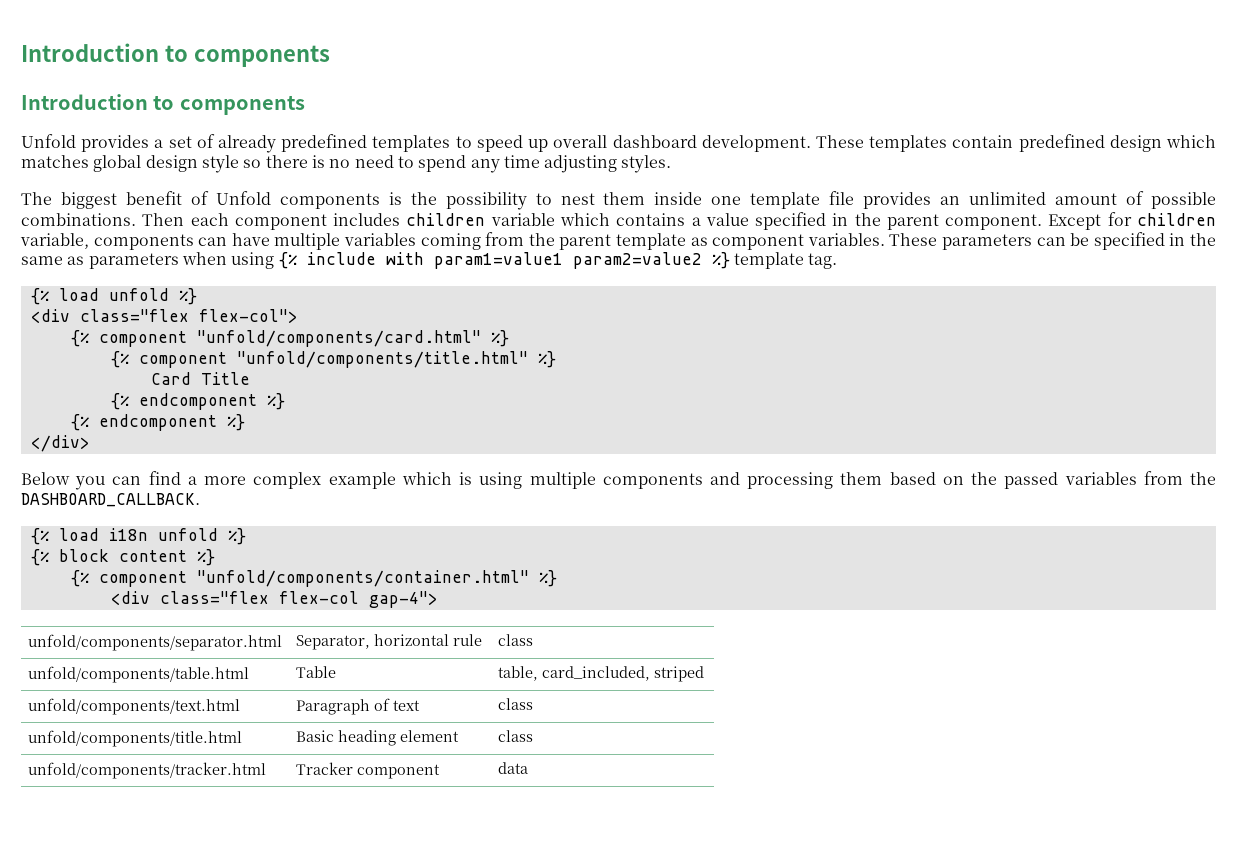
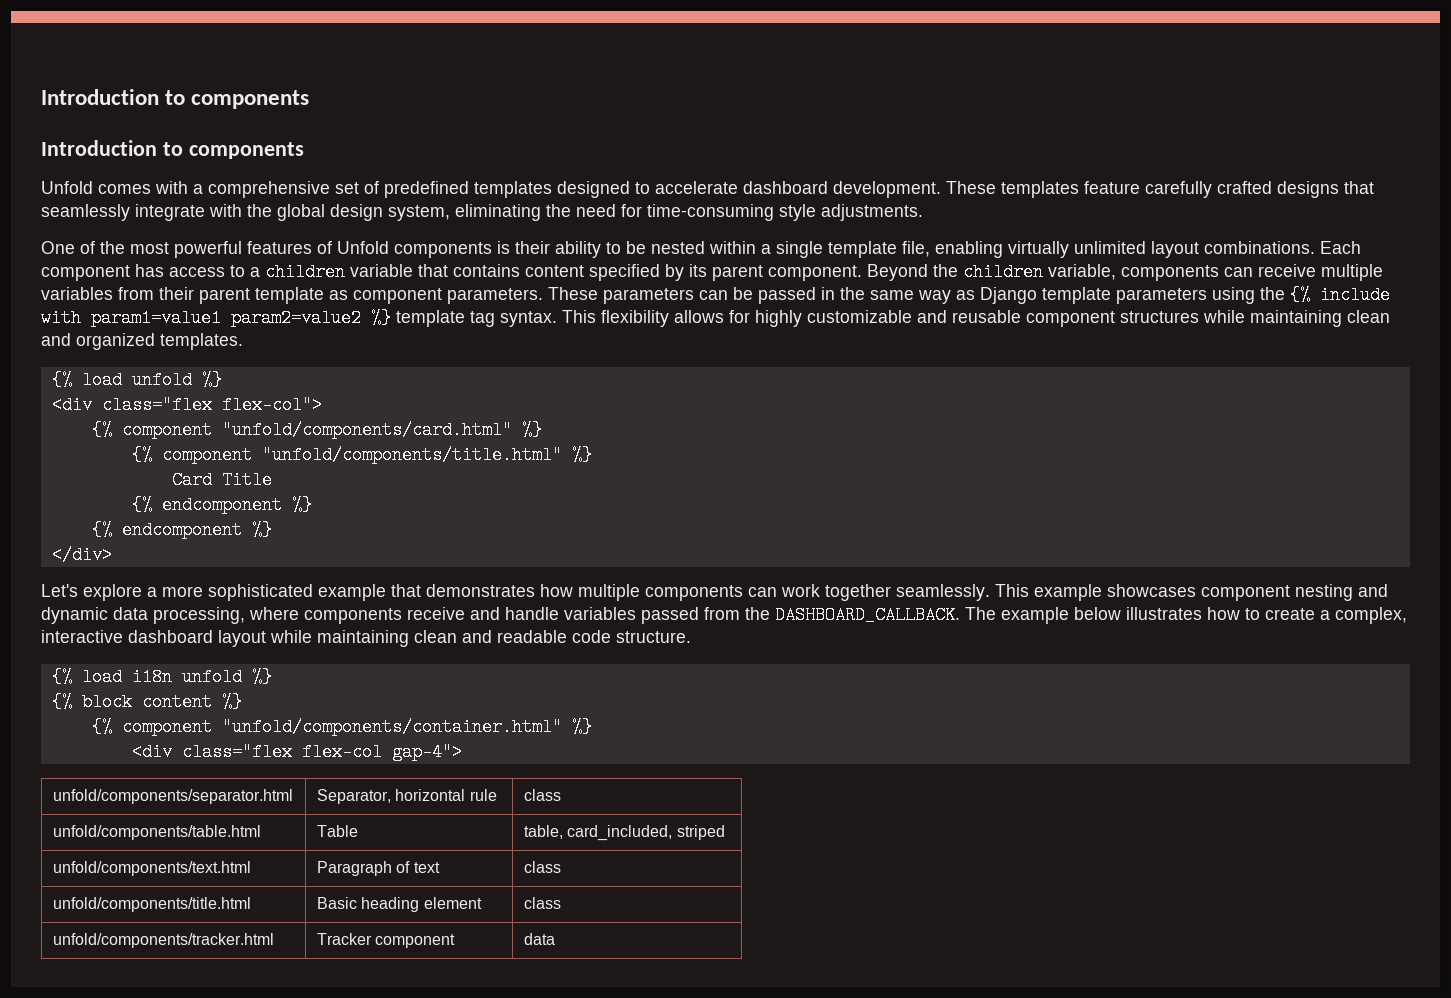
- Unfold provides a set of already predefined templates to speed up overall dashboard development. These templates contain predefined design which matches global design style so there is no need to spend any time adjusting styles.
- The biggest benefit of Unfold components is the possibility to nest them inside one template file provides an unlimited amount of possible combinations. Then each component includes children variable which contains a value specified in the parent component. Except for children variable, components can have multiple variables coming from the parent template as component variables.
+ Unfold comes with a comprehensive set of predefined templates designed to accelerate dashboard development. These templates feature carefully crafted designs that seamlessly integrate with the global design system, eliminating the need for time-consuming style adjustments.
+ One of the most powerful features of Unfold components is their ability to be nested within a single template file, enabling virtually unlimited layout combinations. Each component has access to a children variable that contains content specified by its parent component. Beyond the children variable, components can receive multiple variables from their parent template as component parameters.
- These parameters can be specified in the same as parameters when using {% include with param1=value1 param2=value2 %} template tag.
+ These parameters can be passed in the same way as Django template parameters using the {% include with param1=value1 param2=value2 %} template tag syntax. This flexibility allows for highly customizable and reusable component structures while maintaining clean and organized templates.
- Below you can find a more complex example which is using multiple components and processing them based on the passed variables from the DASHBOARD_CALLBACK.
+ Let's explore a more sophisticated example that demonstrates how multiple components can work together seamlessly. This example showcases component nesting and dynamic data processing, where components receive and handle variables passed from the DASHBOARD_CALLBACK. The example below illustrates how to create a complex, interactive dashboard layout while maintaining clean and readable code structure.

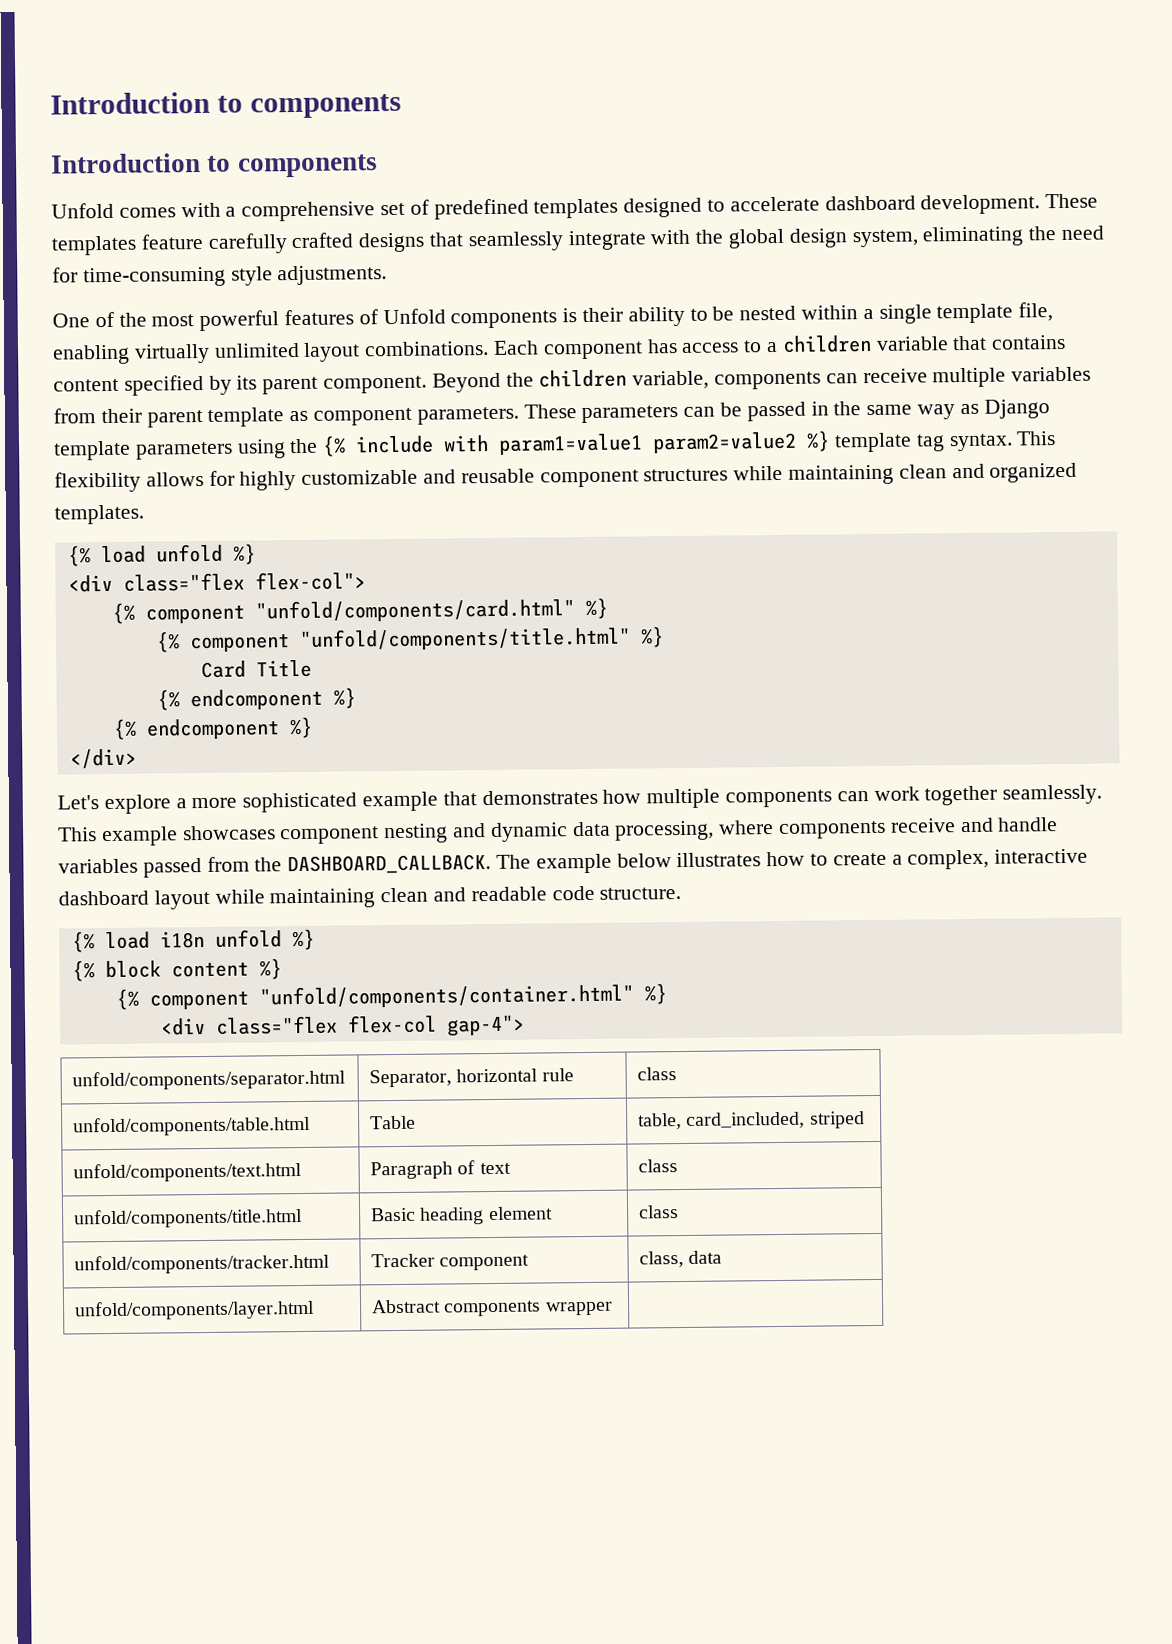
- unfold/components/tracker.html | Tracker component | data
+ unfold/components/tracker.html | Tracker component | class, data
+ unfold/components/layer.html | Abstract components wrapper |

